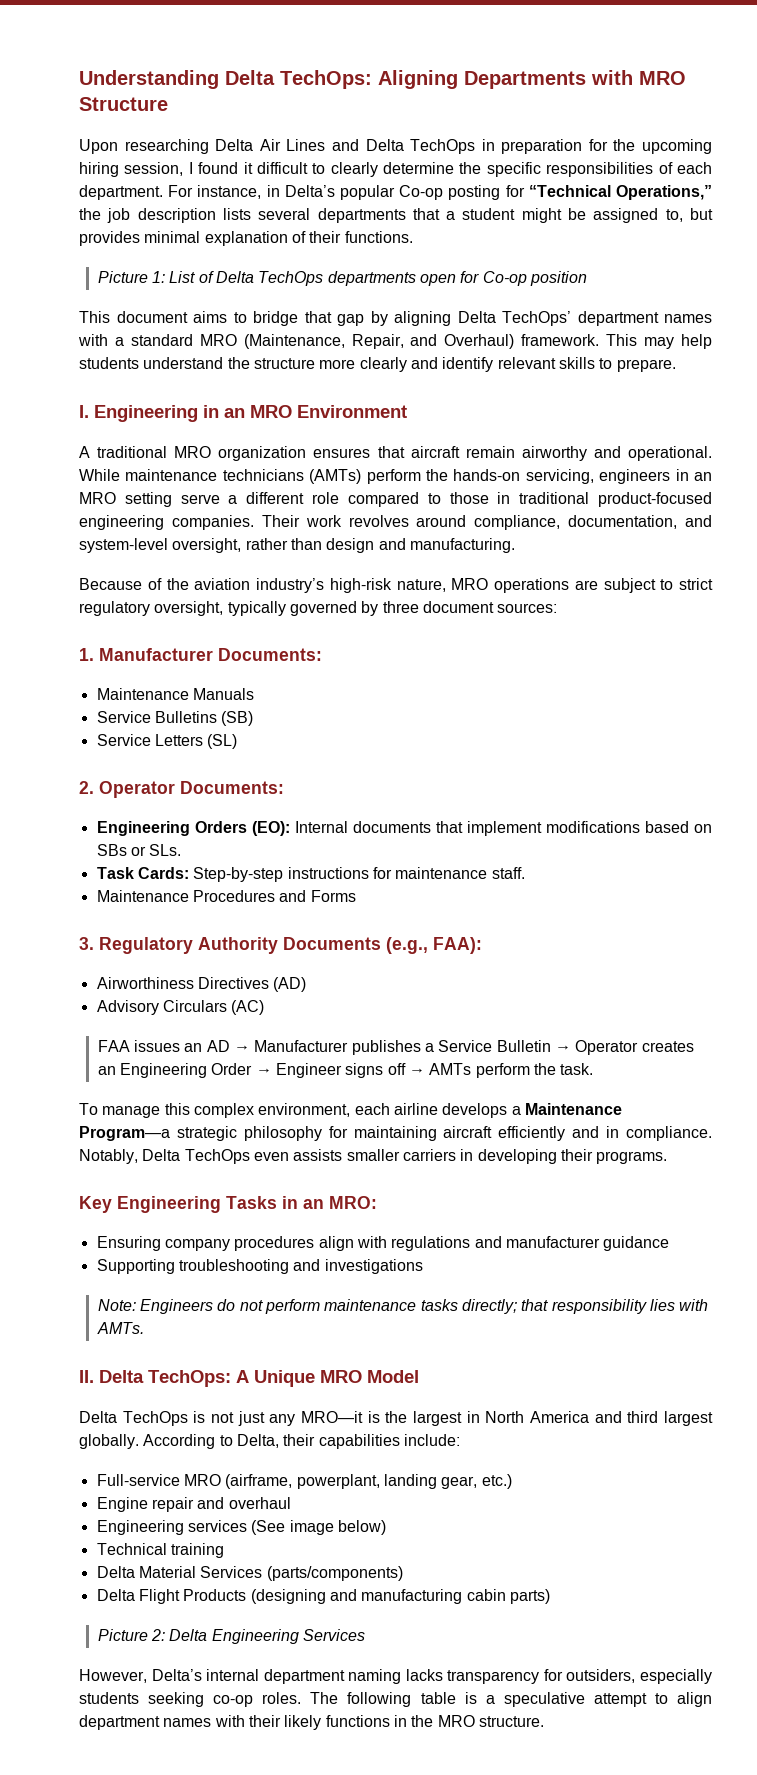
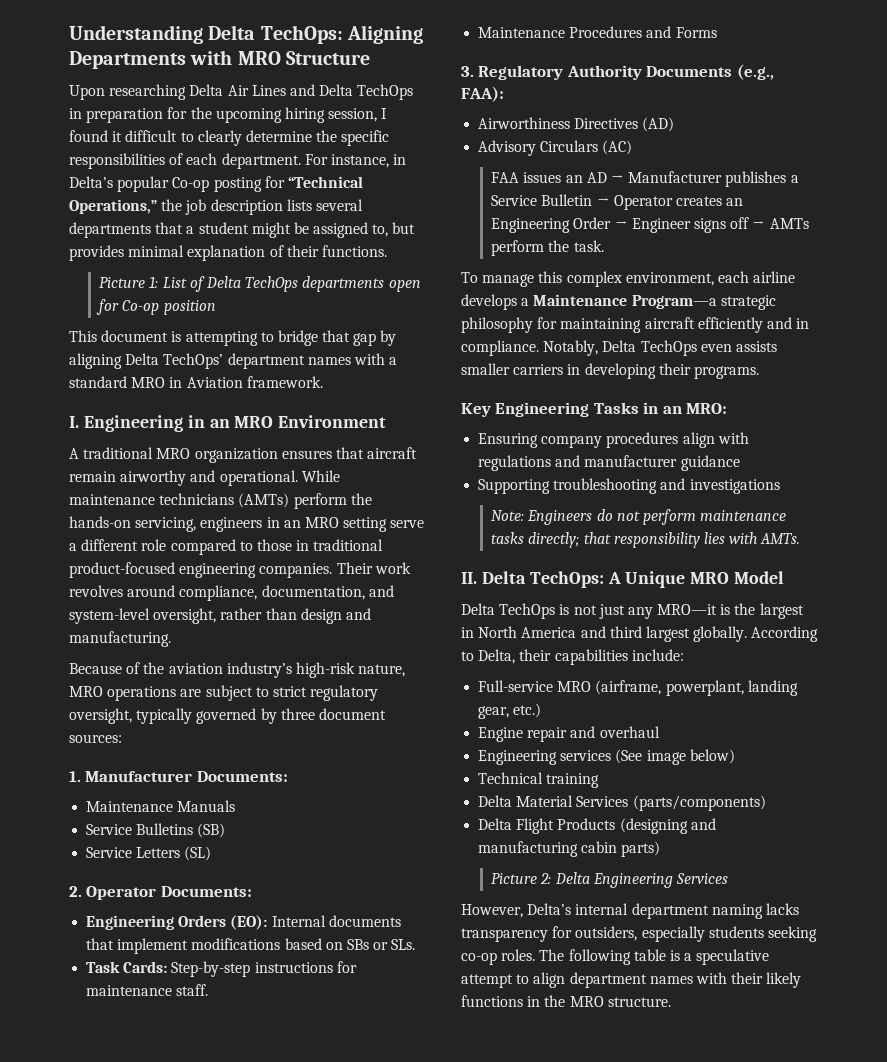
- This document aims to bridge that gap by aligning Delta TechOps’ department names with a standard MRO (Maintenance, Repair, and Overhaul) framework. This may help students understand the structure more clearly and identify relevant skills to prepare.
+ This document is attempting to bridge that gap by aligning Delta TechOps’ department names with a standard MRO in Aviation framework.

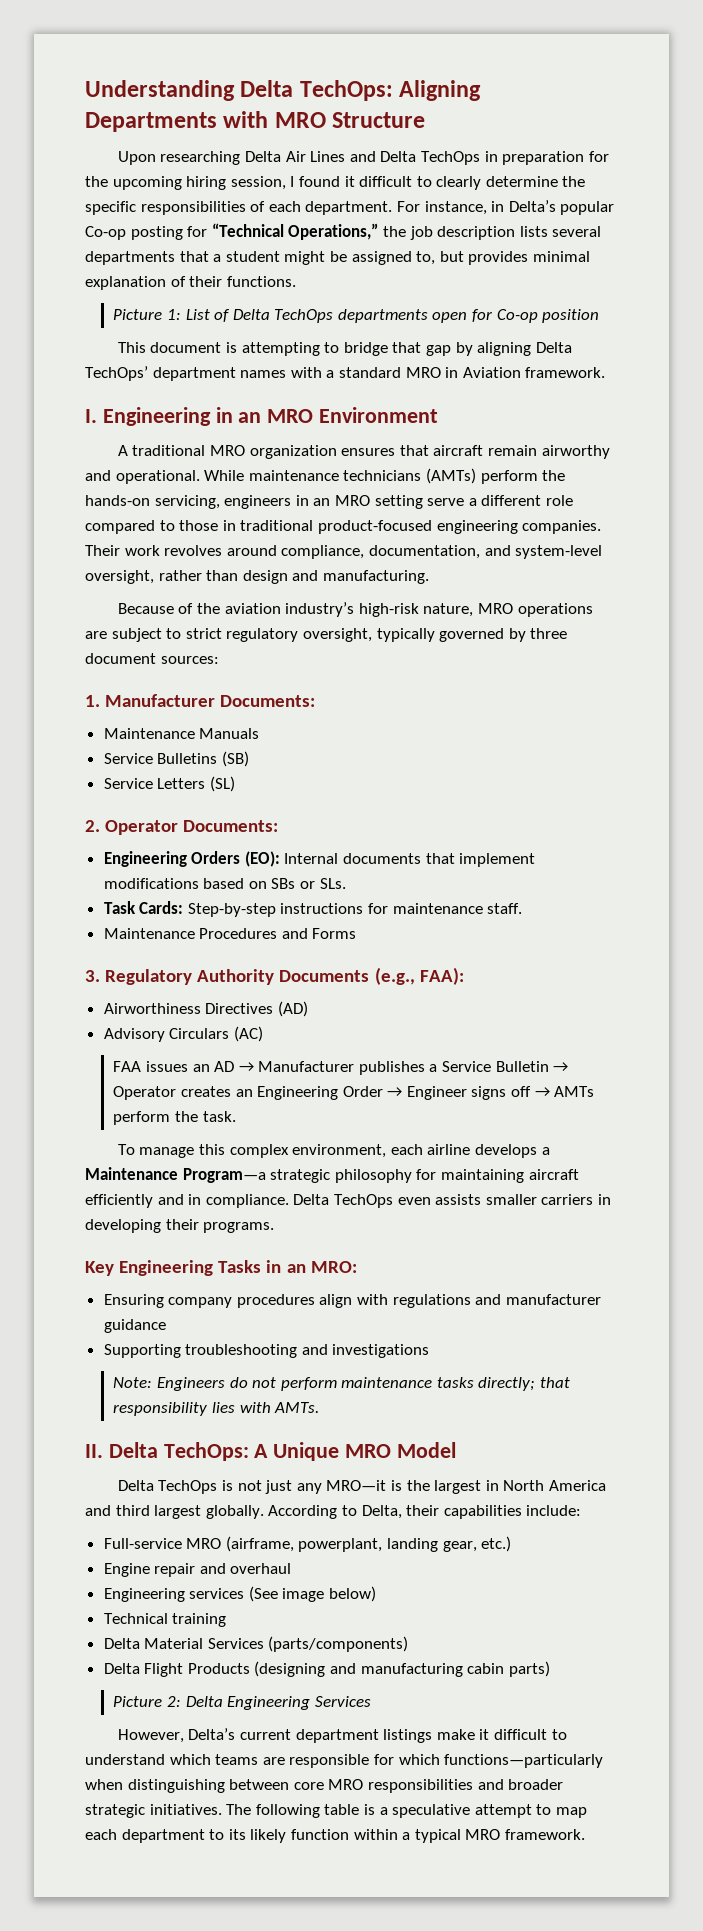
- Notably, Delta TechOps even assists smaller carriers in developing their programs.
+ Delta TechOps even assists smaller carriers in developing their programs.
- However, Delta’s internal department naming lacks transparency for outsiders, especially students seeking co-op roles.
+ However, Delta’s current department listings make it difficult to understand which teams are responsible for which functions—particularly when distinguishing between core MRO responsibilities and broader strategic initiatives.
- The following table is a speculative attempt to align department names with their likely functions in the MRO structure.
+ The following table is a speculative attempt to map each department to its likely function within a typical MRO framework.

